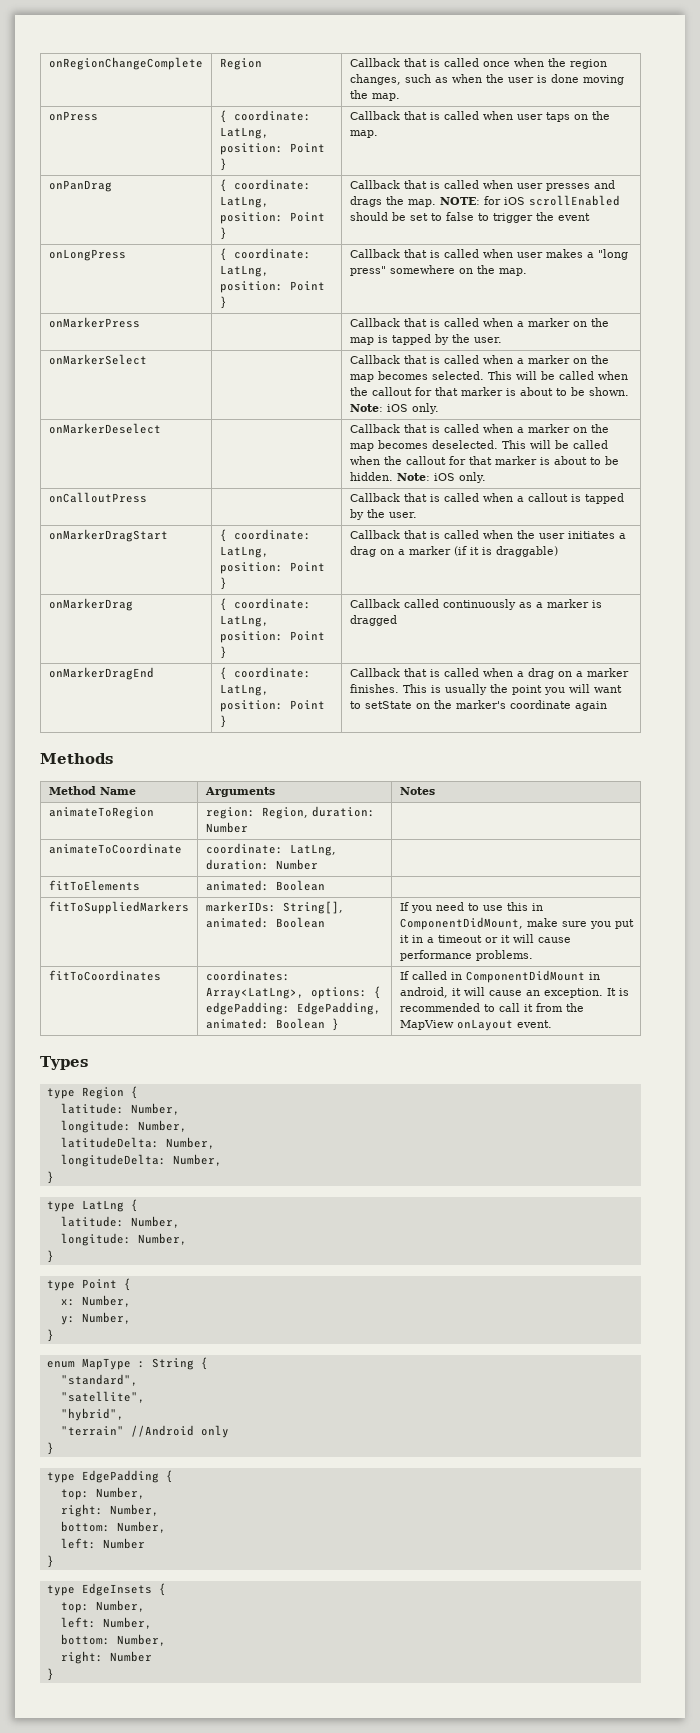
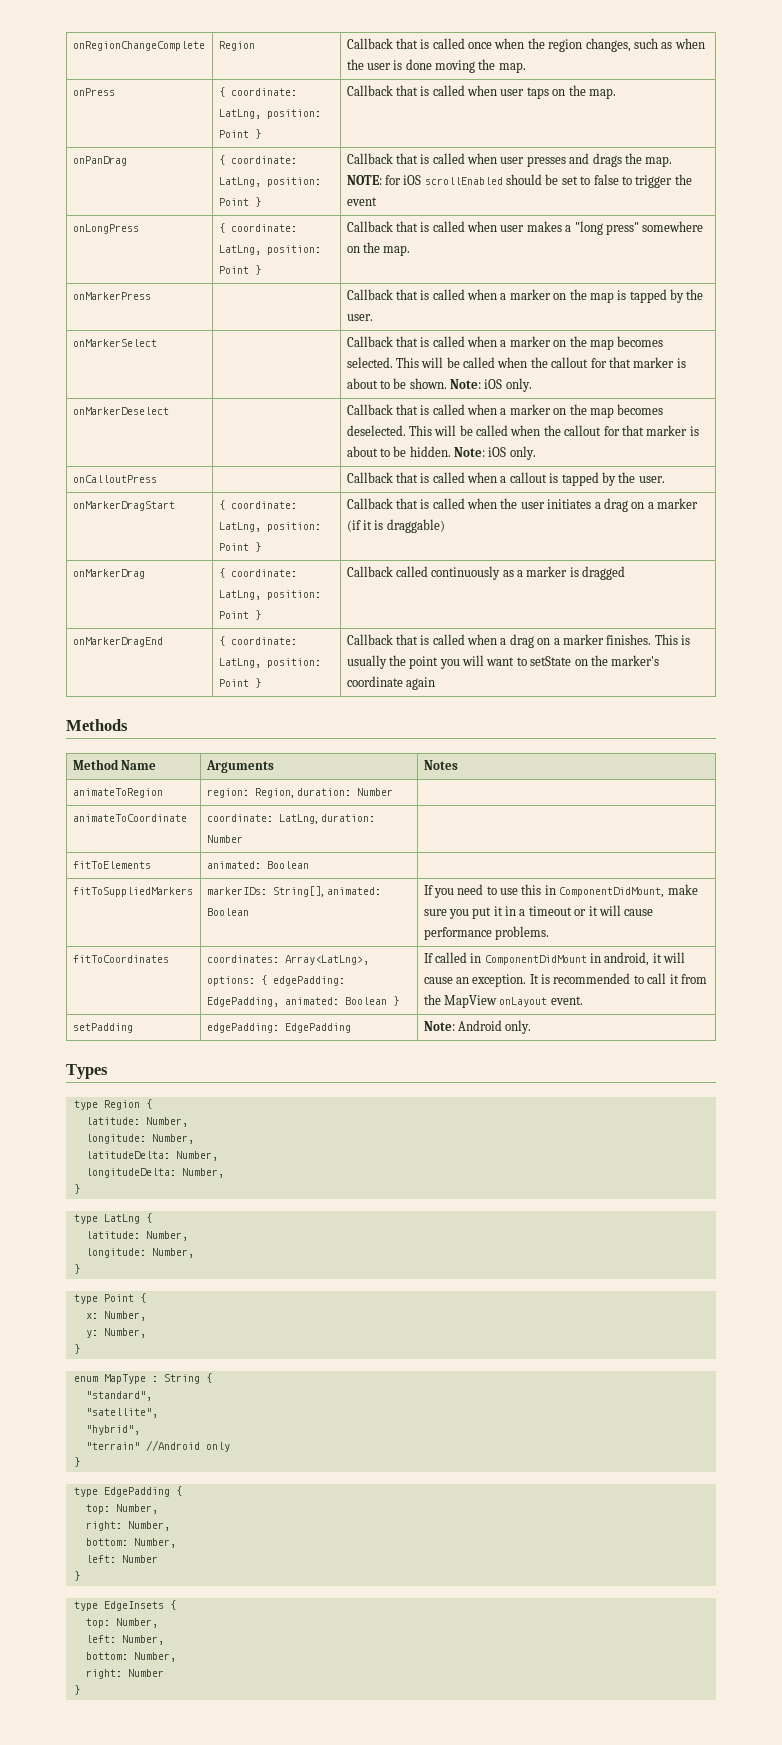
+ setPadding | edgePadding: EdgePadding | Note: Android only.

